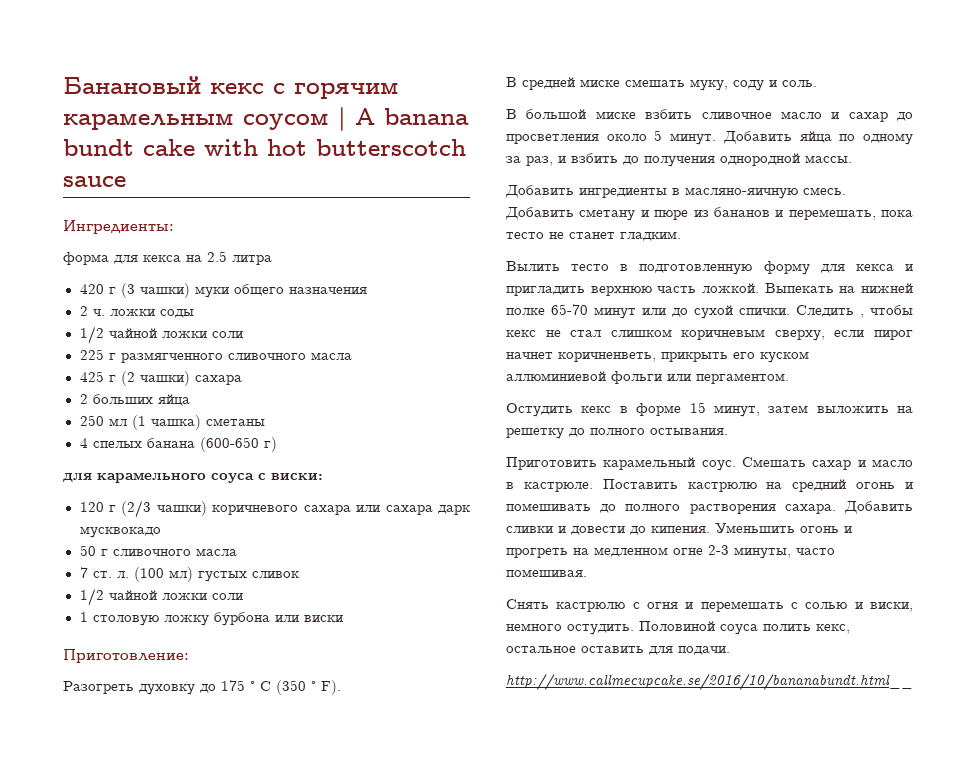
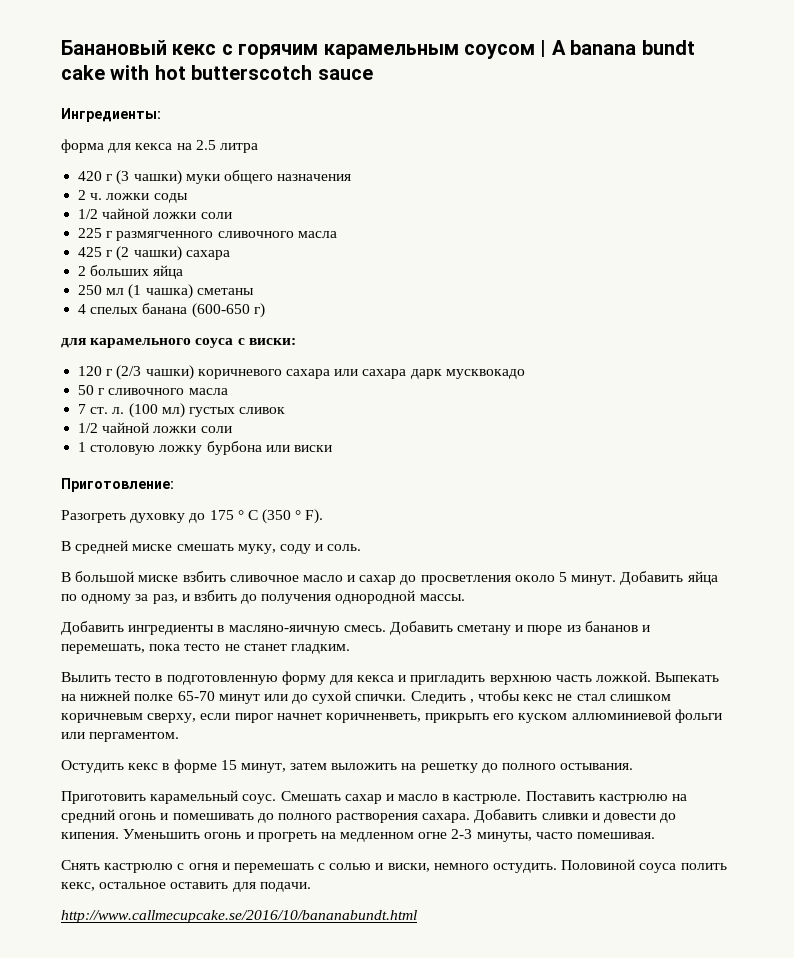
- http://www.callmecupcake.se/2016/10/bananabundt.html__
+ http://www.callmecupcake.se/2016/10/bananabundt.html

